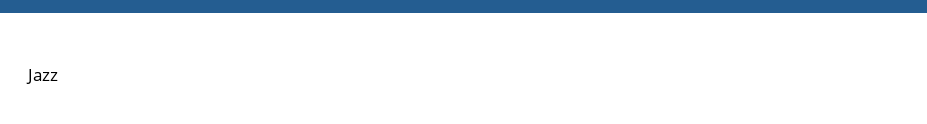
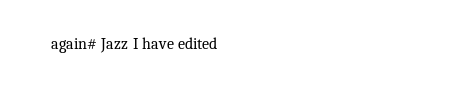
- Jazz
+ again# Jazz I have edited

